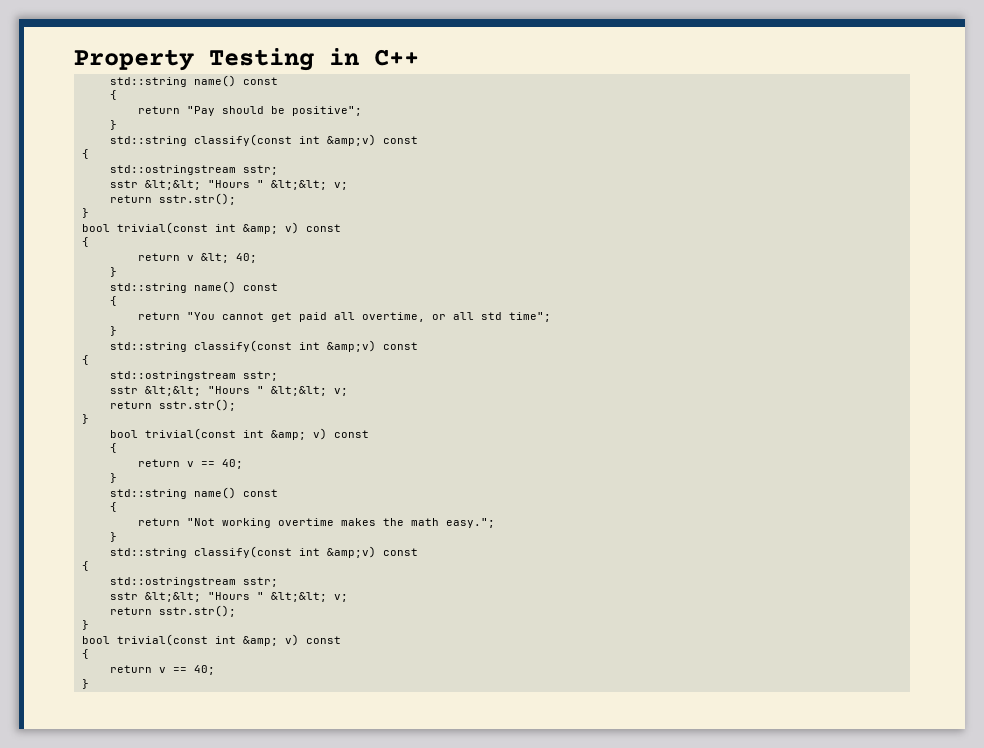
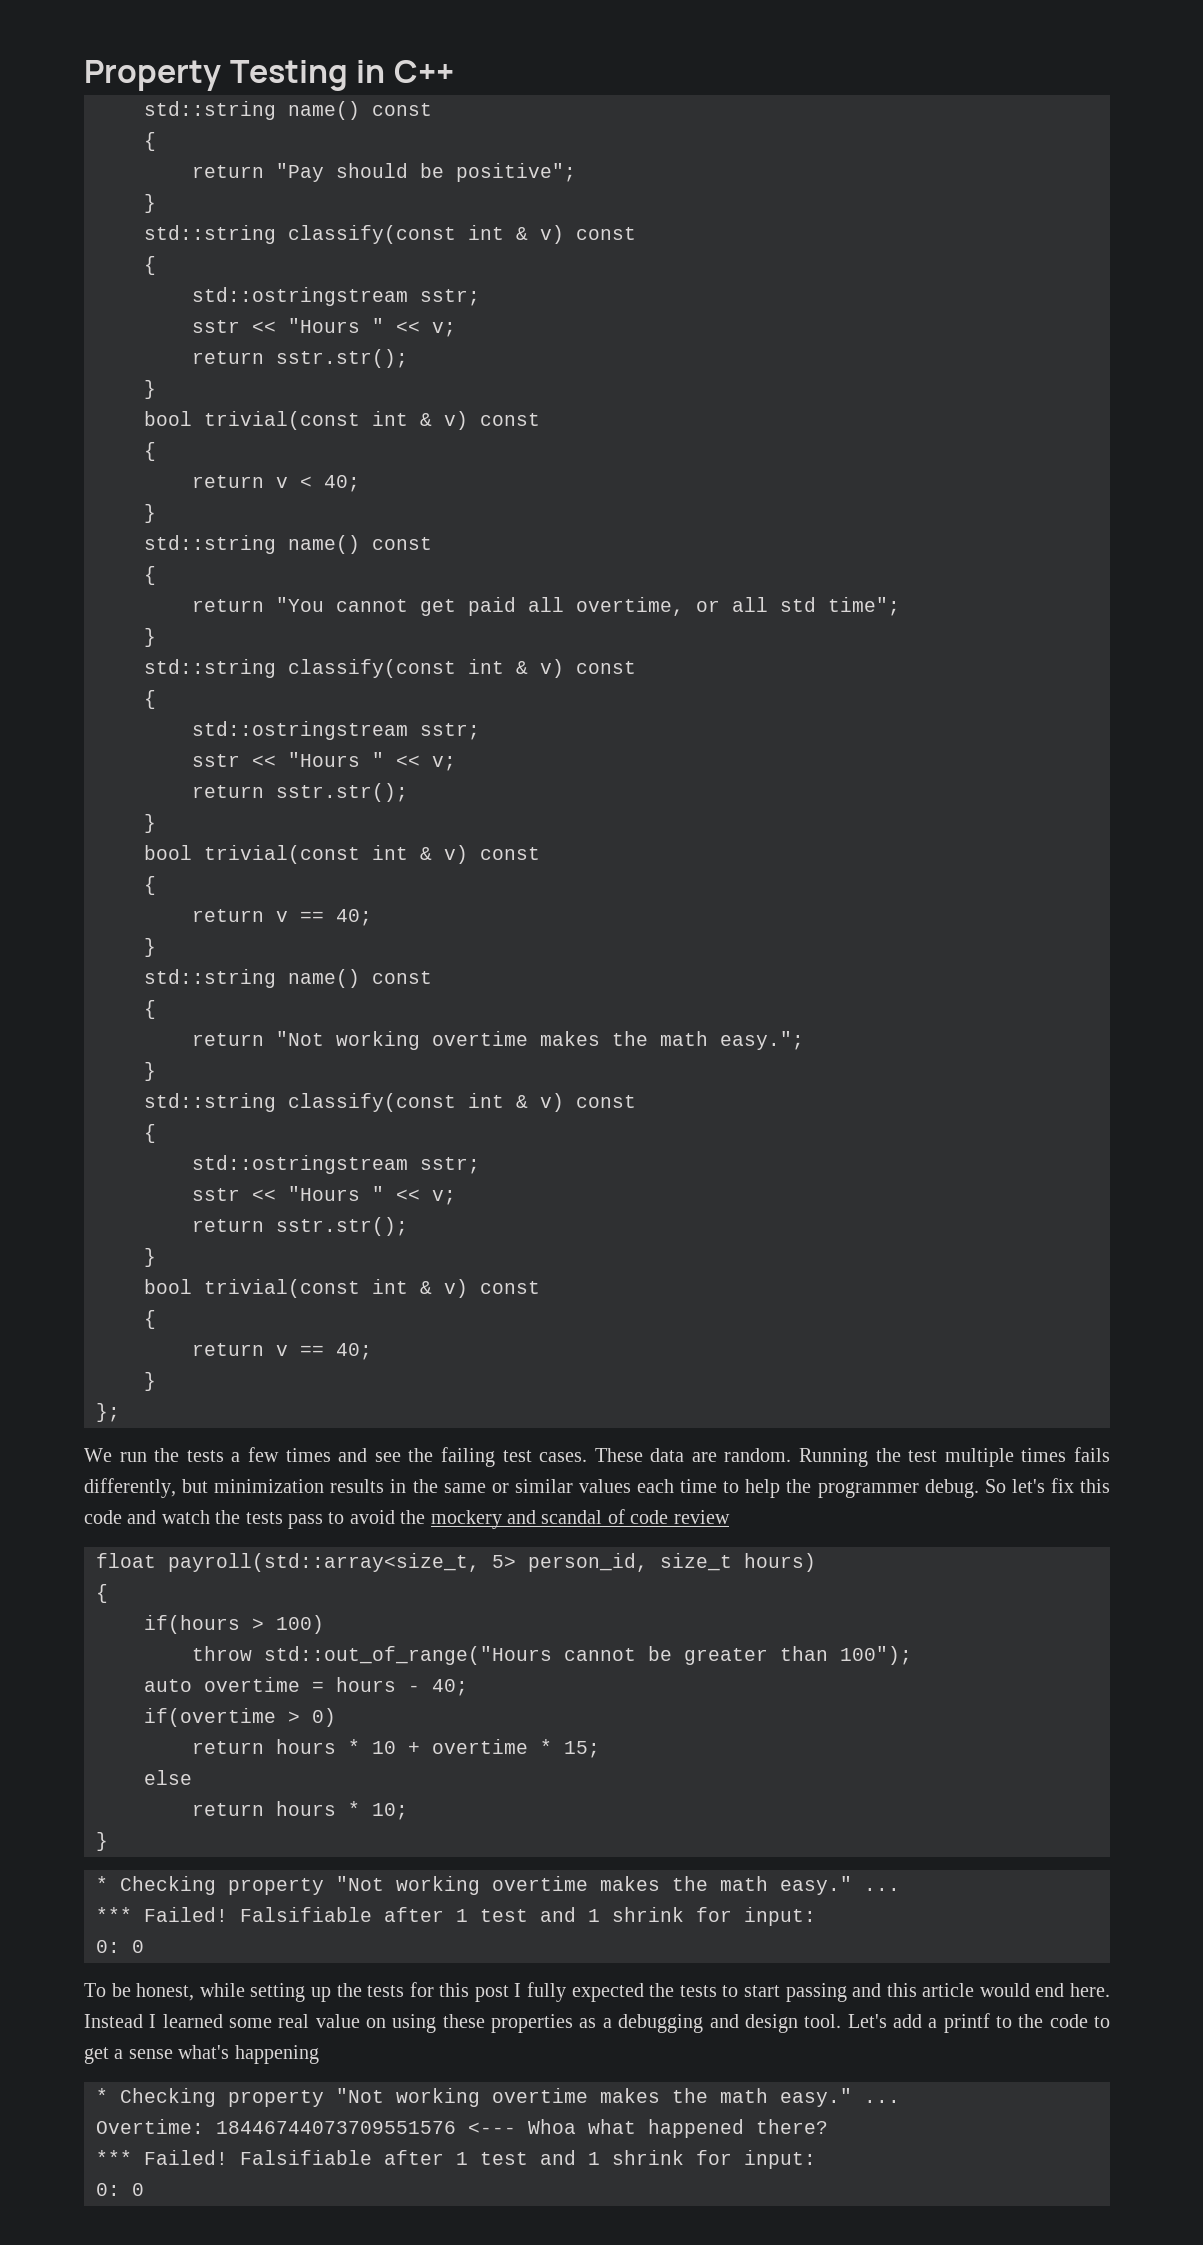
  return "Pay should be positive";
  }
- std::string classify(const int &amp;v) const
+ std::string classify(const int & v) const
  {
  std::ostringstream sstr;
- sstr &lt;&lt; "Hours " &lt;&lt; v;
+ sstr << "Hours " << v;
  return sstr.str();
  }
- bool trivial(const int &amp; v) const
+ bool trivial(const int & v) const
  {
- return v &lt; 40;
+ return v < 40;
  return "You cannot get paid all overtime, or all std time";
  }
- std::string classify(const int &amp;v) const
+ std::string classify(const int & v) const
  {
  std::ostringstream sstr;
- sstr &lt;&lt; "Hours " &lt;&lt; v;
+ sstr << "Hours " << v;
  return sstr.str();
  }
- bool trivial(const int &amp; v) const
+ bool trivial(const int & v) const
  return "Not working overtime makes the math easy.";
  }
- std::string classify(const int &amp;v) const
+ std::string classify(const int & v) const
  {
  std::ostringstream sstr;
- sstr &lt;&lt; "Hours " &lt;&lt; v;
+ sstr << "Hours " << v;
  return sstr.str();
  }
- bool trivial(const int &amp; v) const
+ bool trivial(const int & v) const
  {
  return v == 40;
  }
+ };
+ We run the tests a few times and see the failing test cases. These data are random. Running the test multiple times fails differently, but minimization results in the same or similar values each time to help the programmer debug. So let's fix this code and watch the tests pass to avoid the mockery and scandal of code review
+ float payroll(std::array<size_t, 5> person_id, size_t hours)
+ {
+ if(hours > 100)
+ throw std::out_of_range("Hours cannot be greater than 100");
+ auto overtime = hours - 40;
+ if(overtime > 0)
+ return hours * 10 + overtime * 15;
+ else
+ return hours * 10;
+ }
+ * Checking property "Not working overtime makes the math easy." ...
+ *** Failed! Falsifiable after 1 test and 1 shrink for input:
+ 0: 0
+ To be honest, while setting up the tests for this post I fully expected the tests to start passing and this article would end here. Instead I learned some real value on using these properties as a debugging and design tool. Let's add a printf to the code to get a sense what's happening
+ * Checking property "Not working overtime makes the math easy." ...
+ Overtime: 18446744073709551576 <--- Whoa what happened there?
+ *** Failed! Falsifiable after 1 test and 1 shrink for input:
+ 0: 0

